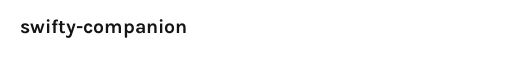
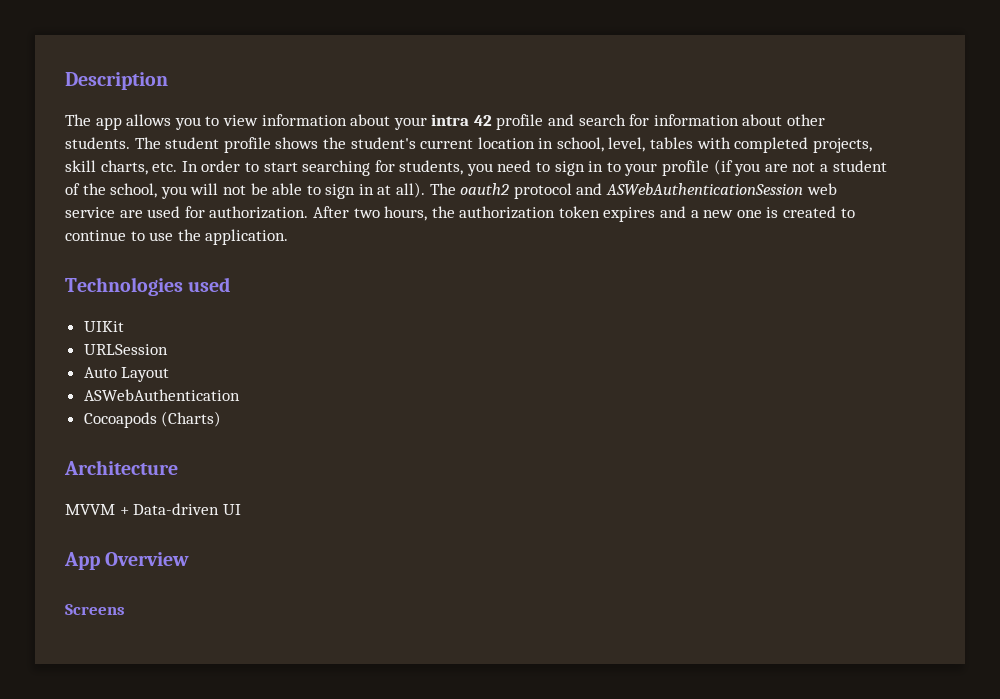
- swifty-companion
+ Description
+ The app allows you to view information about your intra 42 profile and search for information about other students. The student profile shows the student's current location in school, level, tables with completed projects, skill charts, etc. In order to start searching for students, you need to sign in to your profile (if you are not a student of the school, you will not be able to sign in at all). The oauth2 protocol and ASWebAuthenticationSession web service are used for authorization. After two hours, the authorization token expires and a new one is created to continue to use the application.
+ Technologies used
+ UIKit
+ URLSession
+ Auto Layout
+ ASWebAuthentication
+ Cocoapods (Charts)
+ Architecture
+ MVVM + Data-driven UI
+ App Overview
+ Screens

